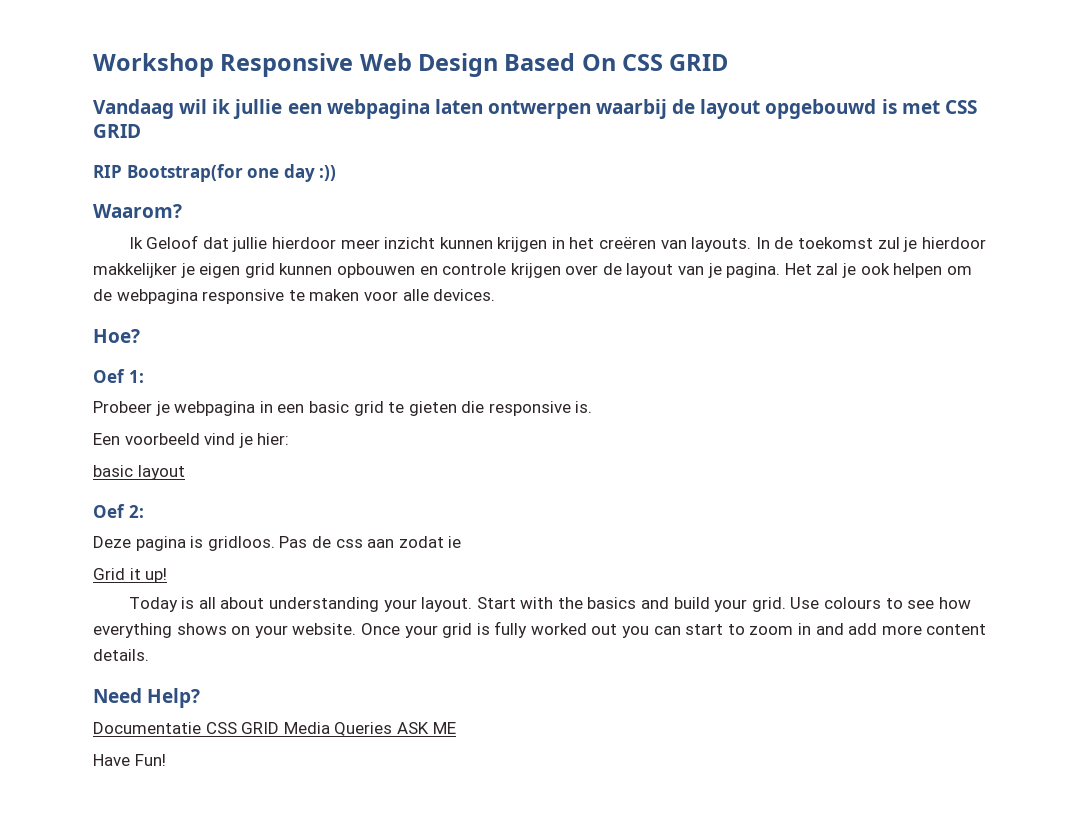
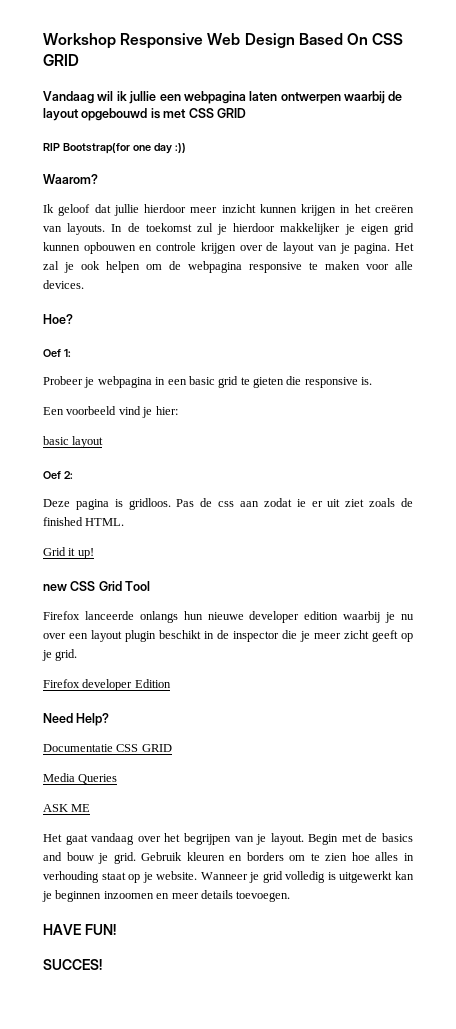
- Ik Geloof dat jullie hierdoor meer inzicht kunnen krijgen in het creëren van layouts.
+ Ik geloof dat jullie hierdoor meer inzicht kunnen krijgen in het creëren van layouts.
- Pas de css aan zodat ie
+ Pas de css aan zodat ie er uit ziet zoals de finished HTML.
  Grid it up!
- Today is all about understanding your layout. Start with the basics and build your grid. Use colours to see how everything shows on your website. Once your grid is fully worked out you can start to zoom in and add more content details.
+ new CSS Grid Tool
+ Firefox lanceerde onlangs hun nieuwe developer edition waarbij je nu over een layout plugin beschikt in de inspector die je meer zicht geeft op je grid.
+ Firefox developer Edition
- Documentatie CSS GRID Media Queries ASK ME
+ Documentatie CSS GRID
+ Media Queries
+ ASK ME
- Have Fun!
+ Het gaat vandaag over het begrijpen van je layout. Begin met de basics and bouw je grid. Gebruik kleuren en borders om te zien hoe alles in verhouding staat op je website. Wanneer je grid volledig is uitgewerkt kan je beginnen inzoomen en meer details toevoegen.
+ HAVE FUN!
+ SUCCES!

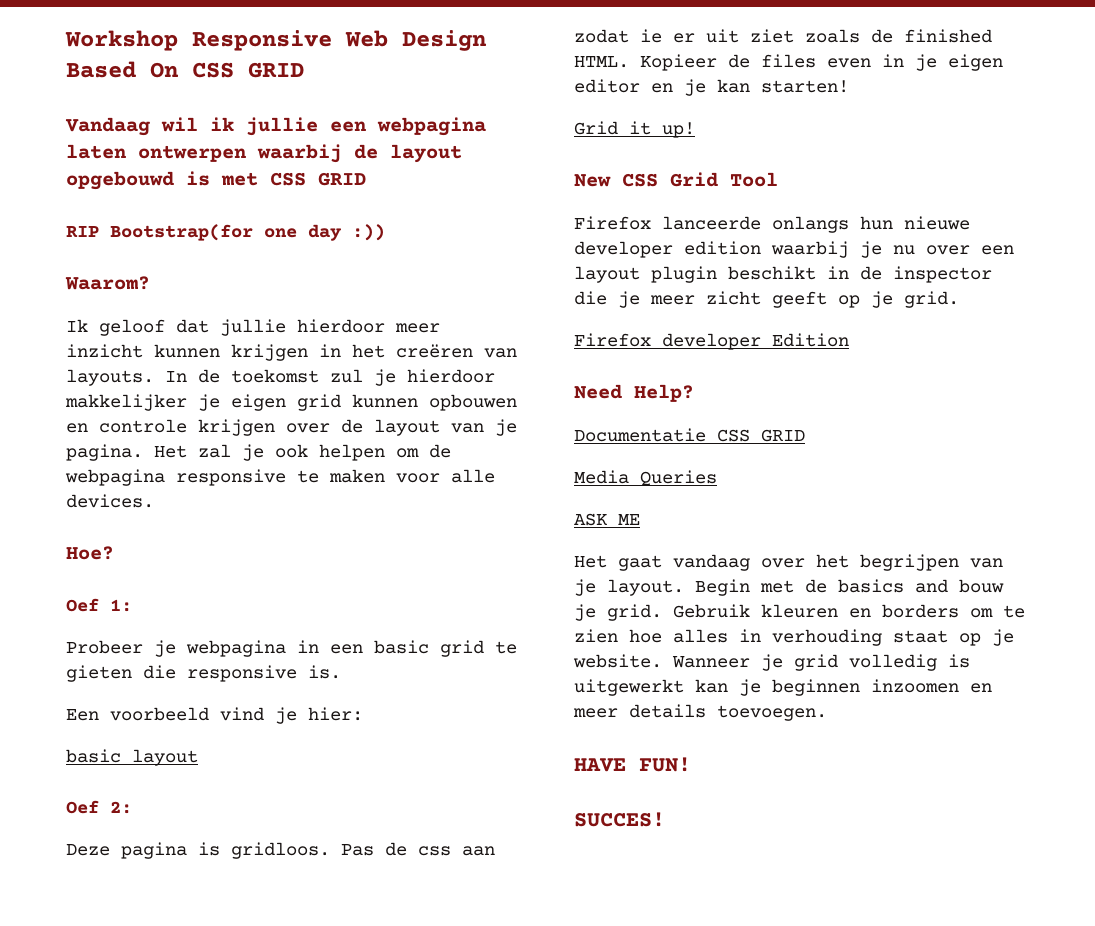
+ Kopieer de files even in je eigen editor en je kan starten!
- new CSS Grid Tool
+ New CSS Grid Tool

